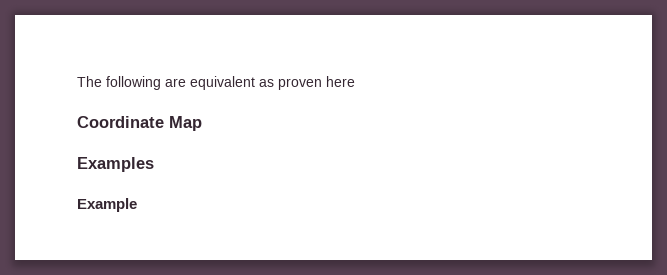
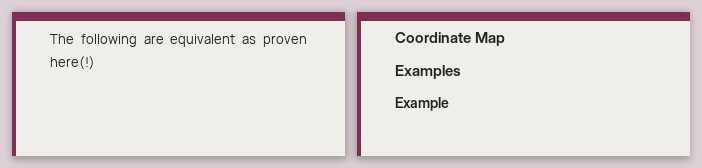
- The following are equivalent as proven here
+ The following are equivalent as proven here(!)

